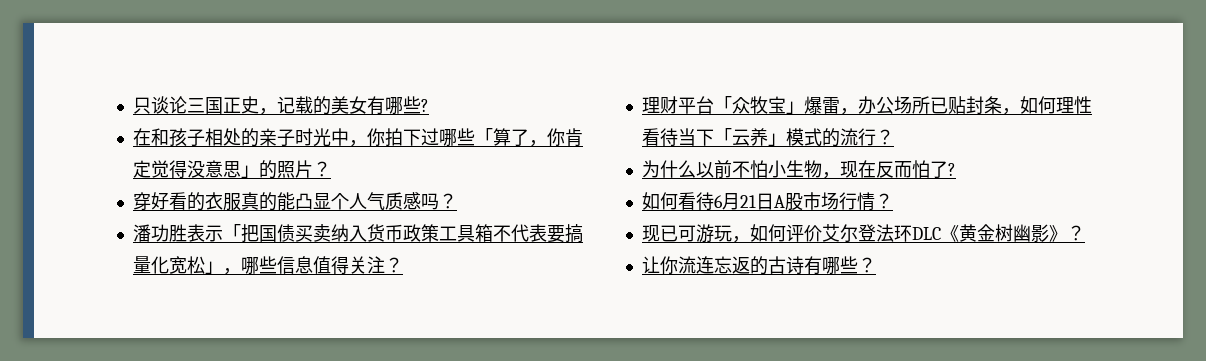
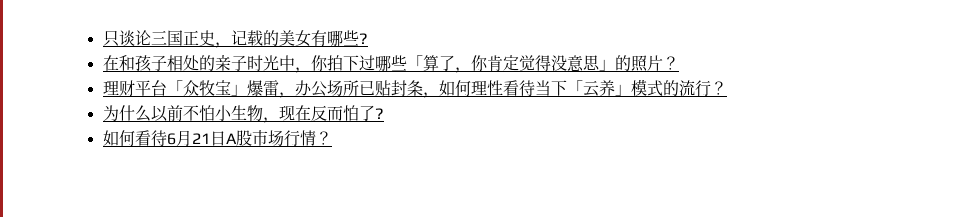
- 穿好看的衣服真的能凸显个人气质感吗？
- 潘功胜表示「把国债买卖纳入货币政策工具箱不代表要搞量化宽松」，哪些信息值得关注？
- 现已可游玩，如何评价艾尔登法环DLC《黄金树幽影》？
- 让你流连忘返的古诗有哪些？

